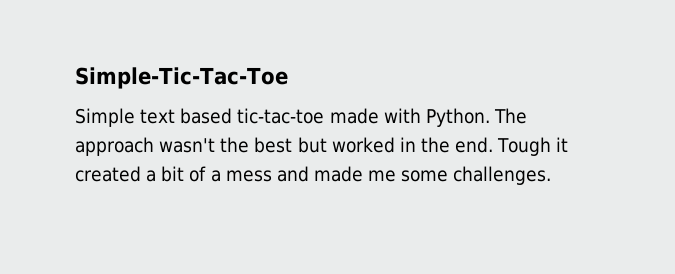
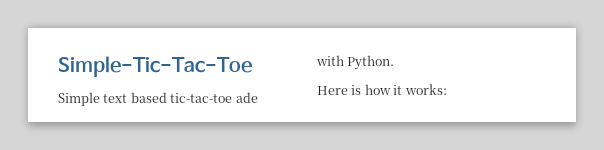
- Simple text based tic-tac-toe made with Python. The approach wasn't the best but worked in the end. Tough it created a bit of a mess and made me some challenges.
+ Simple text based tic-tac-toe ade with Python.
+ Here is how it works:

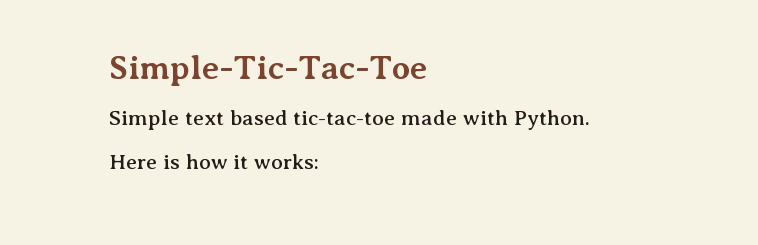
- Simple text based tic-tac-toe ade with Python.
+ Simple text based tic-tac-toe made with Python.

